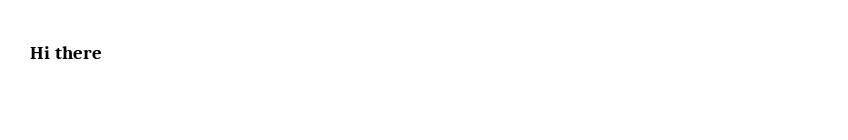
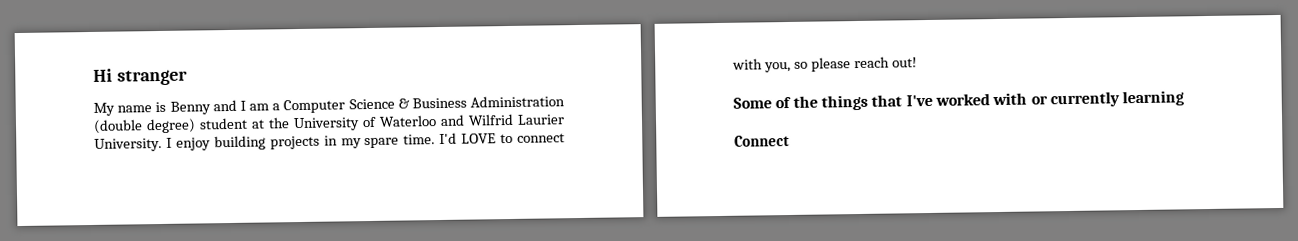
- Hi there
+ Hi stranger
+ My name is Benny and I am a Computer Science & Business Administration (double degree) student at the University of Waterloo and Wilfrid Laurier University. I enjoy building projects in my spare time. I'd LOVE to connect with you, so please reach out!
+ Some of the things that I've worked with or currently learning
+ Connect

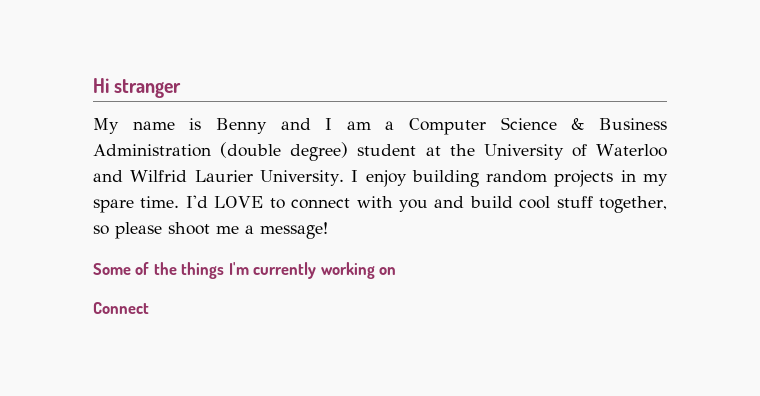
- I enjoy building projects in my spare time.
+ I enjoy building random projects in my spare time.
- I'd LOVE to connect with you, so please reach out!
- Some of the things that I've worked with or currently learning
+ I'd LOVE to connect with you and build cool stuff together, so please shoot me a message!
+ Some of the things I'm currently working on

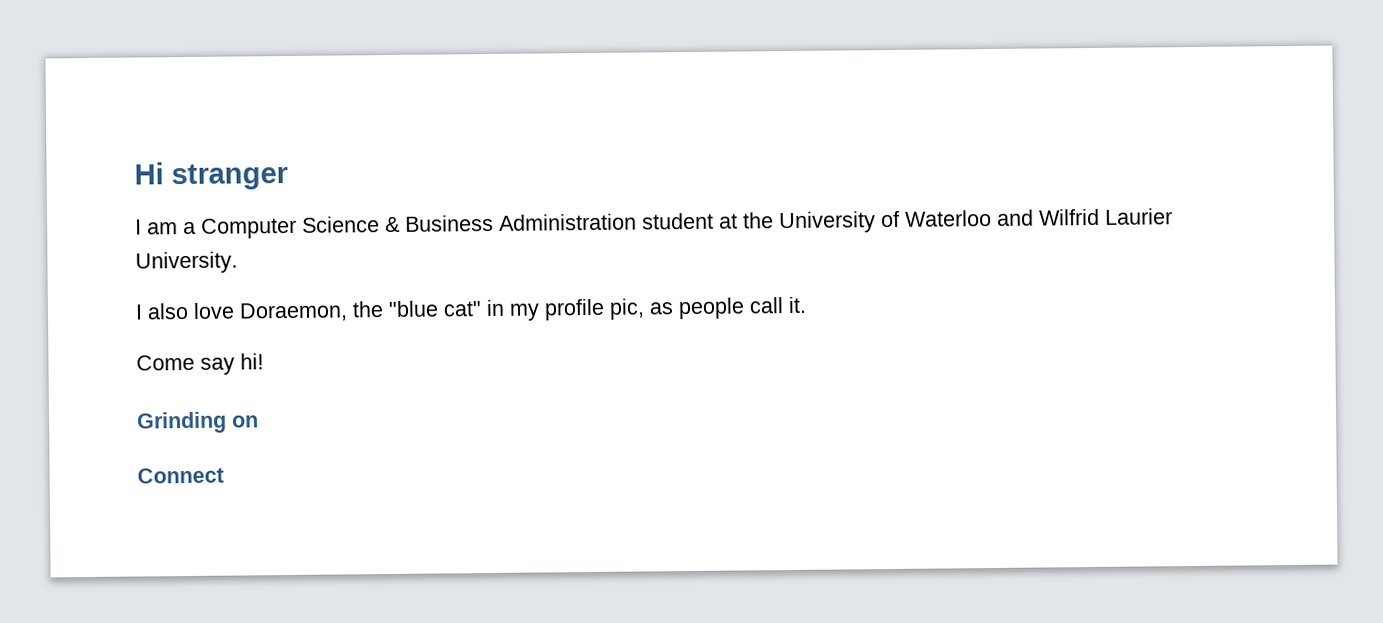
- My name is Benny and I am a Computer Science & Business Administration (double degree) student at the University of Waterloo and Wilfrid Laurier University. I enjoy building random projects in my spare time. I'd LOVE to connect with you and build cool stuff together, so please shoot me a message!
- Some of the things I'm currently working on
+ I am a Computer Science & Business Administration student at the University of Waterloo and Wilfrid Laurier University.
+ I also love Doraemon, the "blue cat" in my profile pic, as people call it.
+ Come say hi!
+ Grinding on

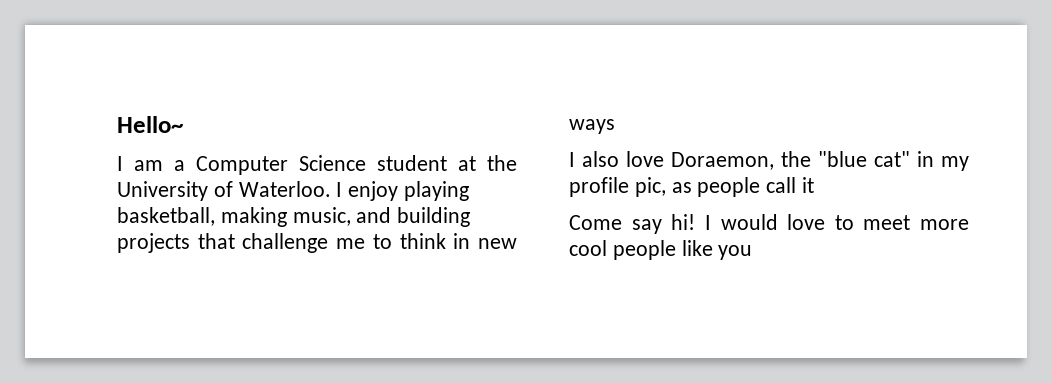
- Hi stranger
+ Hello~
- I am a Computer Science & Business Administration student at the University of Waterloo and Wilfrid Laurier University.
+ I am a Computer Science student at the University of Waterloo. I enjoy playing basketball, making music, and building projects that challenge me to think in new ways
- I also love Doraemon, the "blue cat" in my profile pic, as people call it.
+ I also love Doraemon, the "blue cat" in my profile pic, as people call it
- Come say hi!
- Grinding on
- Connect
+ Come say hi! I would love to meet more cool people like you

